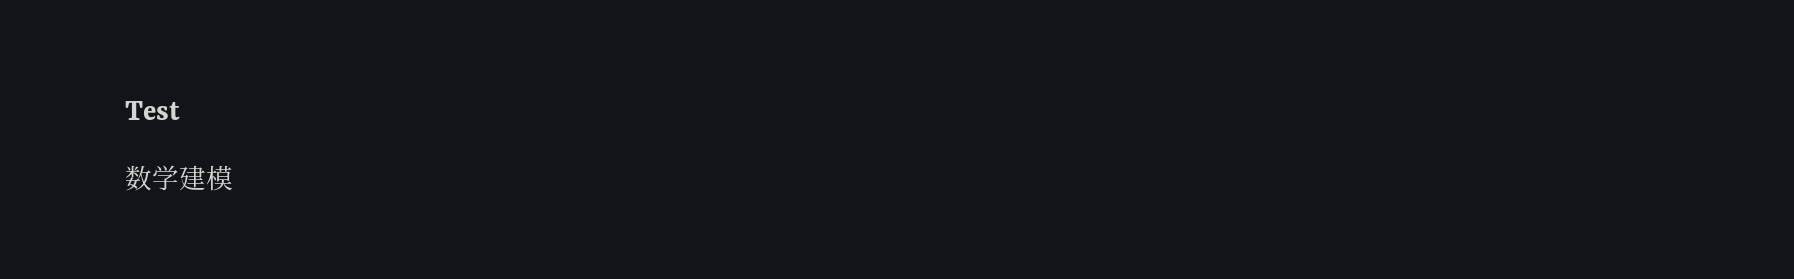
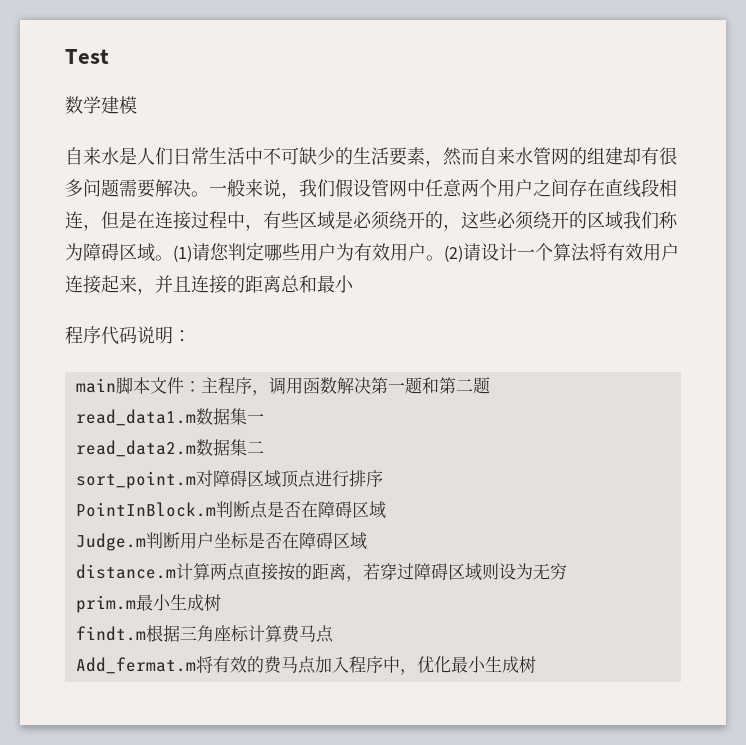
+ 自来水是人们日常生活中不可缺少的生活要素，然而自来水管网的组建却有很多问题需要解决。一般来说，我们假设管网中任意两个用户之间存在直线段相连，但是在连接过程中，有些区域是必须绕开的，这些必须绕开的区域我们称为障碍区域。(1)请您判定哪些用户为有效用户。(2)请设计一个算法将有效用户连接起来，并且连接的距离总和最小
+ 程序代码说明：
+ main脚本文件：主程序，调用函数解决第一题和第二题
+ read_data1.m数据集一
+ read_data2.m数据集二
+ sort_point.m对障碍区域顶点进行排序
+ PointInBlock.m判断点是否在障碍区域
+ Judge.m判断用户坐标是否在障碍区域
+ distance.m计算两点直接按的距离，若穿过障碍区域则设为无穷
+ prim.m最小生成树
+ findt.m根据三角座标计算费马点
+ Add_fermat.m将有效的费马点加入程序中，优化最小生成树

